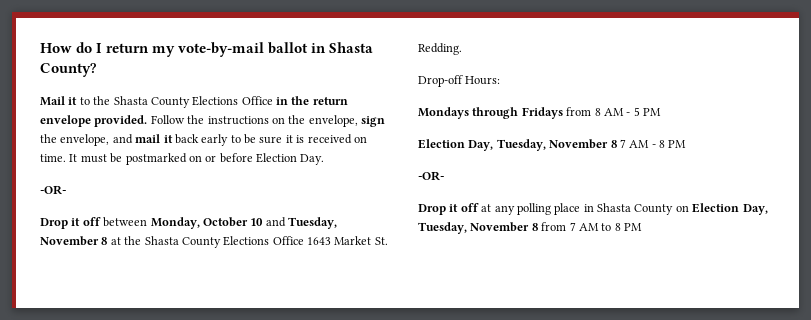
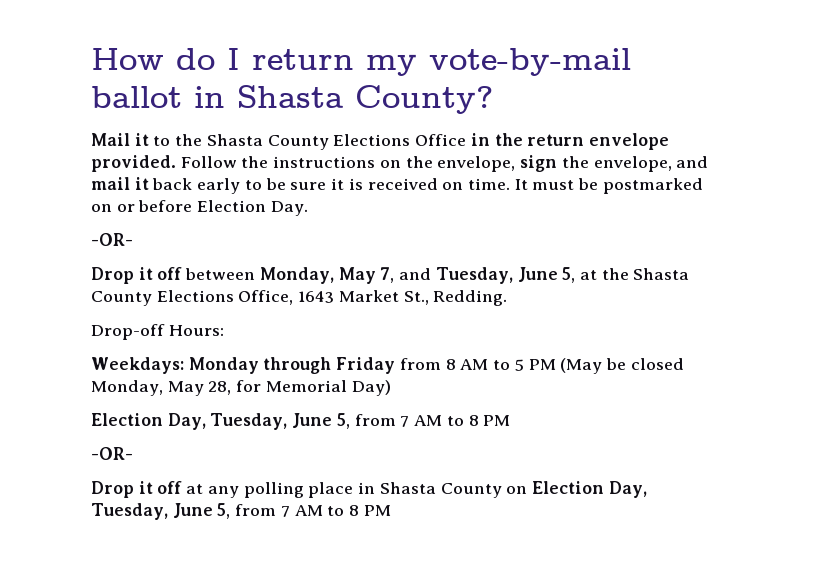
- Drop it off between Monday, October 10 and Tuesday, November 8 at the Shasta County Elections Office 1643 Market St. Redding.
+ Drop it off between Monday, May 7, and Tuesday, June 5, at the Shasta County Elections Office, 1643 Market St., Redding.
- Mondays through Fridays from 8 AM - 5 PM
- Election Day, Tuesday, November 8 7 AM - 8 PM
+ Weekdays: Monday through Friday from 8 AM to 5 PM (May be closed Monday, May 28, for Memorial Day)
+ Election Day, Tuesday, June 5, from 7 AM to 8 PM
- Drop it off at any polling place in Shasta County on Election Day, Tuesday, November 8 from 7 AM to 8 PM
+ Drop it off at any polling place in Shasta County on Election Day, Tuesday, June 5, from 7 AM to 8 PM

